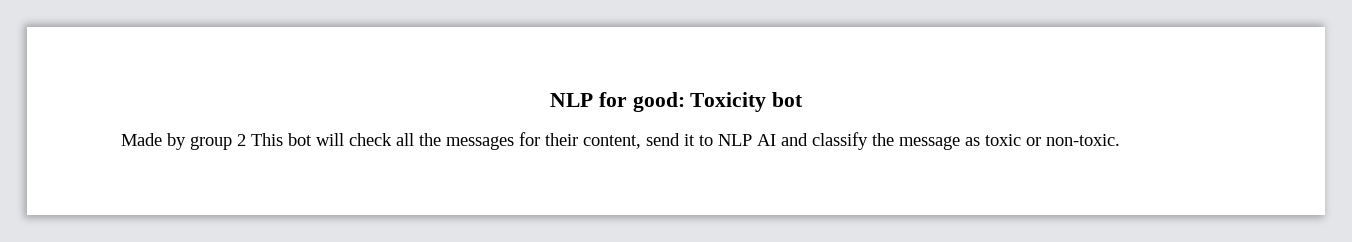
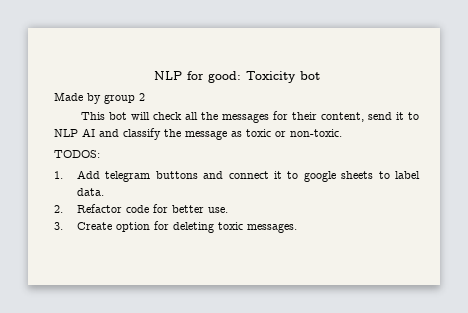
- Made by group 2 This bot will check all the messages for their content, send it to NLP AI and classify the message as toxic or non-toxic.
+ Made by group 2
+ This bot will check all the messages for their content, send it to NLP AI and classify the message as toxic or non-toxic.
+ TODOS:
+ 1. Add telegram buttons and connect it to google sheets to label data.
+ 2. Refactor code for better use.
+ 3. Create option for deleting toxic messages.

